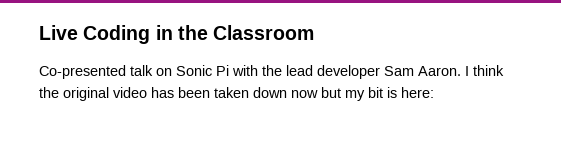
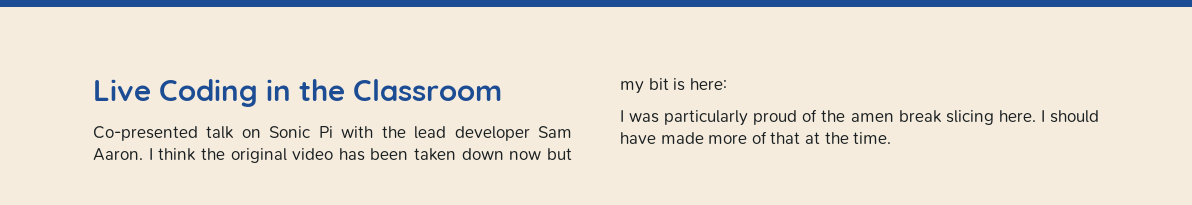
+ I was particularly proud of the amen break slicing here. I should have made more of that at the time.

